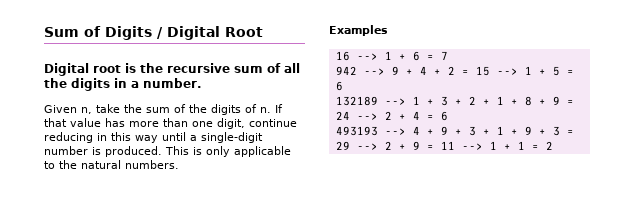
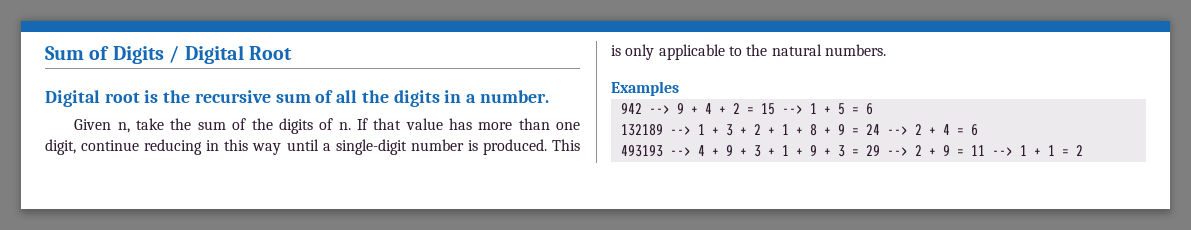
- 16 --> 1 + 6 = 7

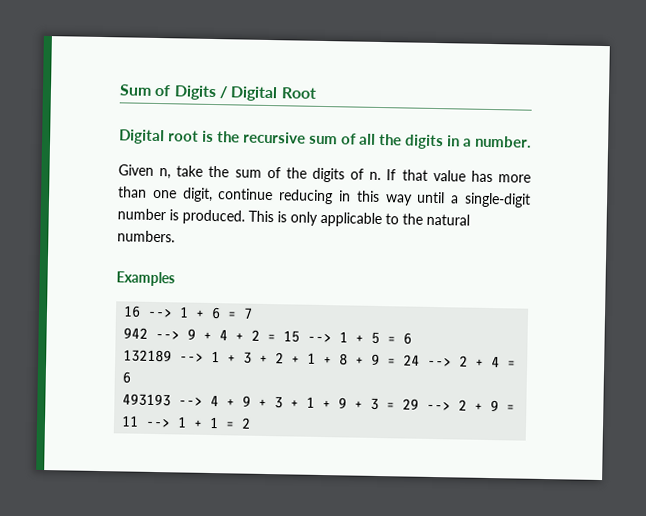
+ 16 --> 1 + 6 = 7

